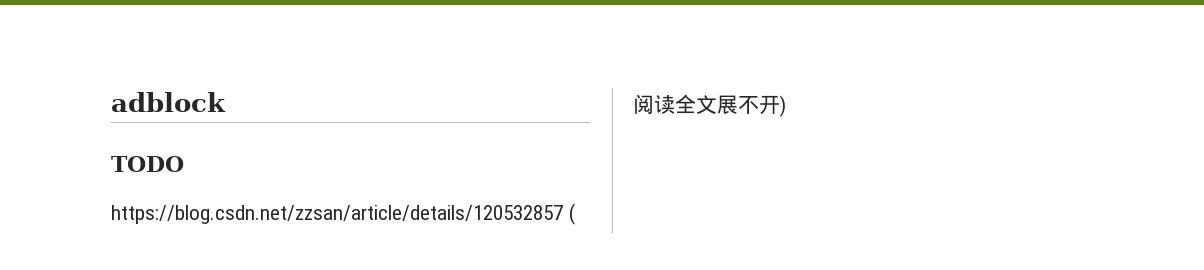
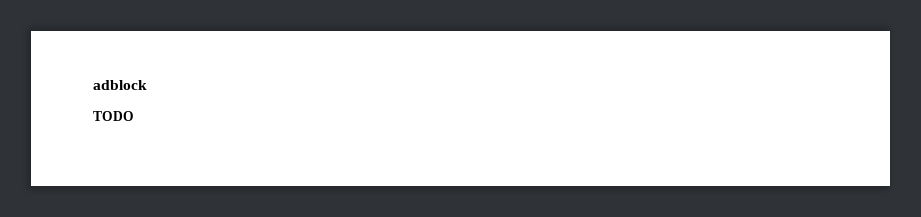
- https://blog.csdn.net/zzsan/article/details/120532857 (阅读全文展不开)

